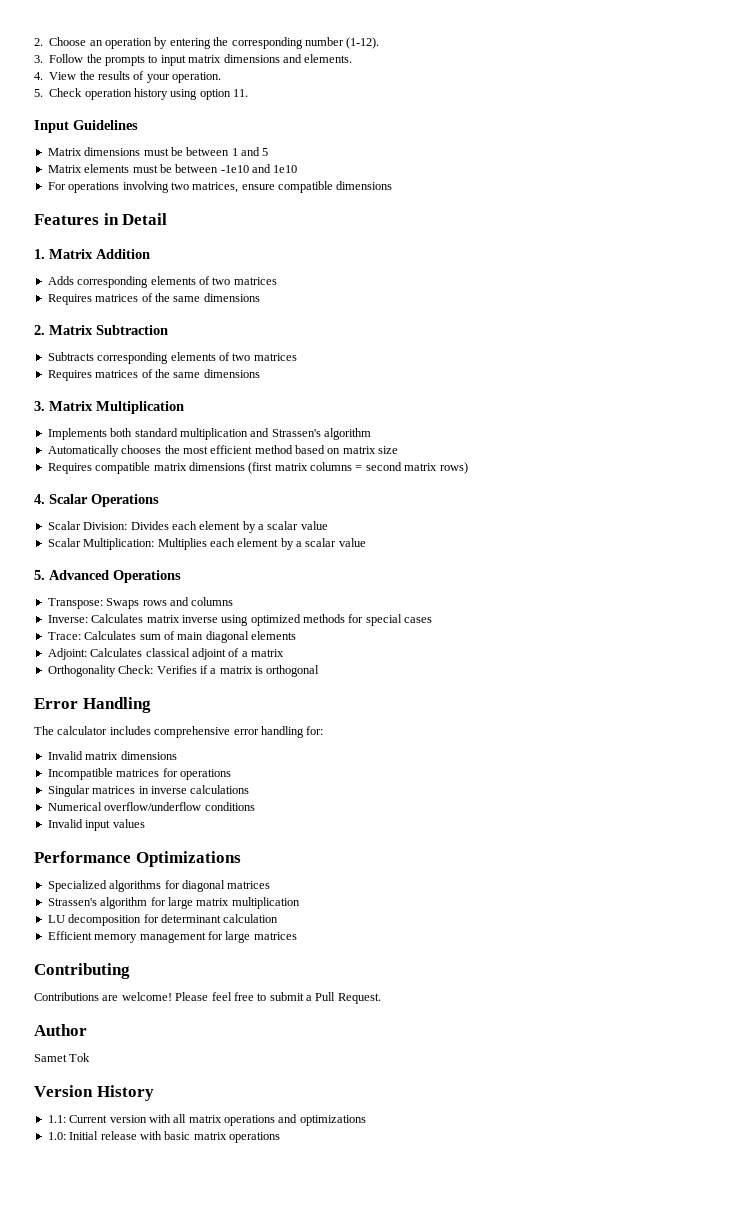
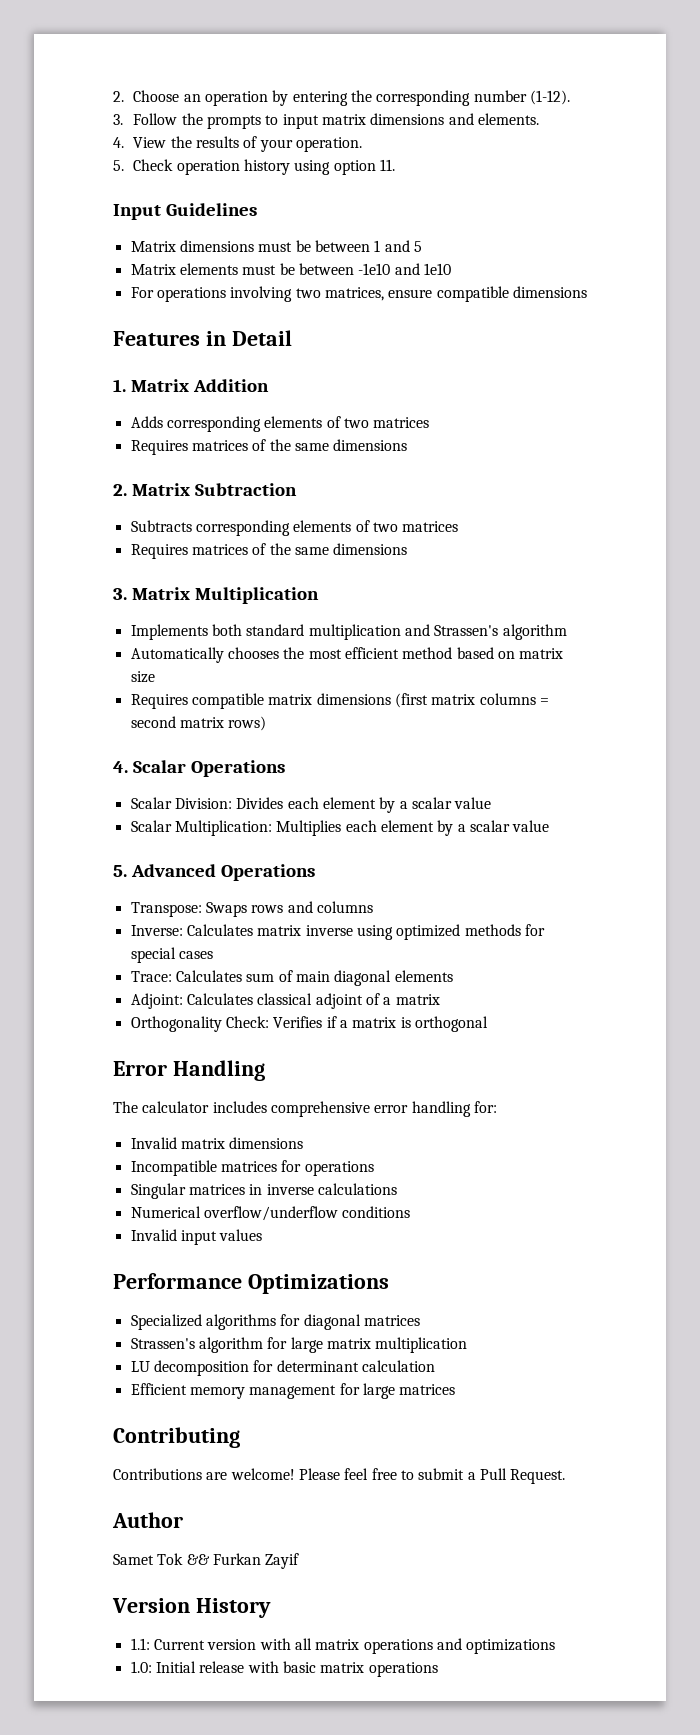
- Samet Tok
+ Samet Tok && Furkan Zayif

